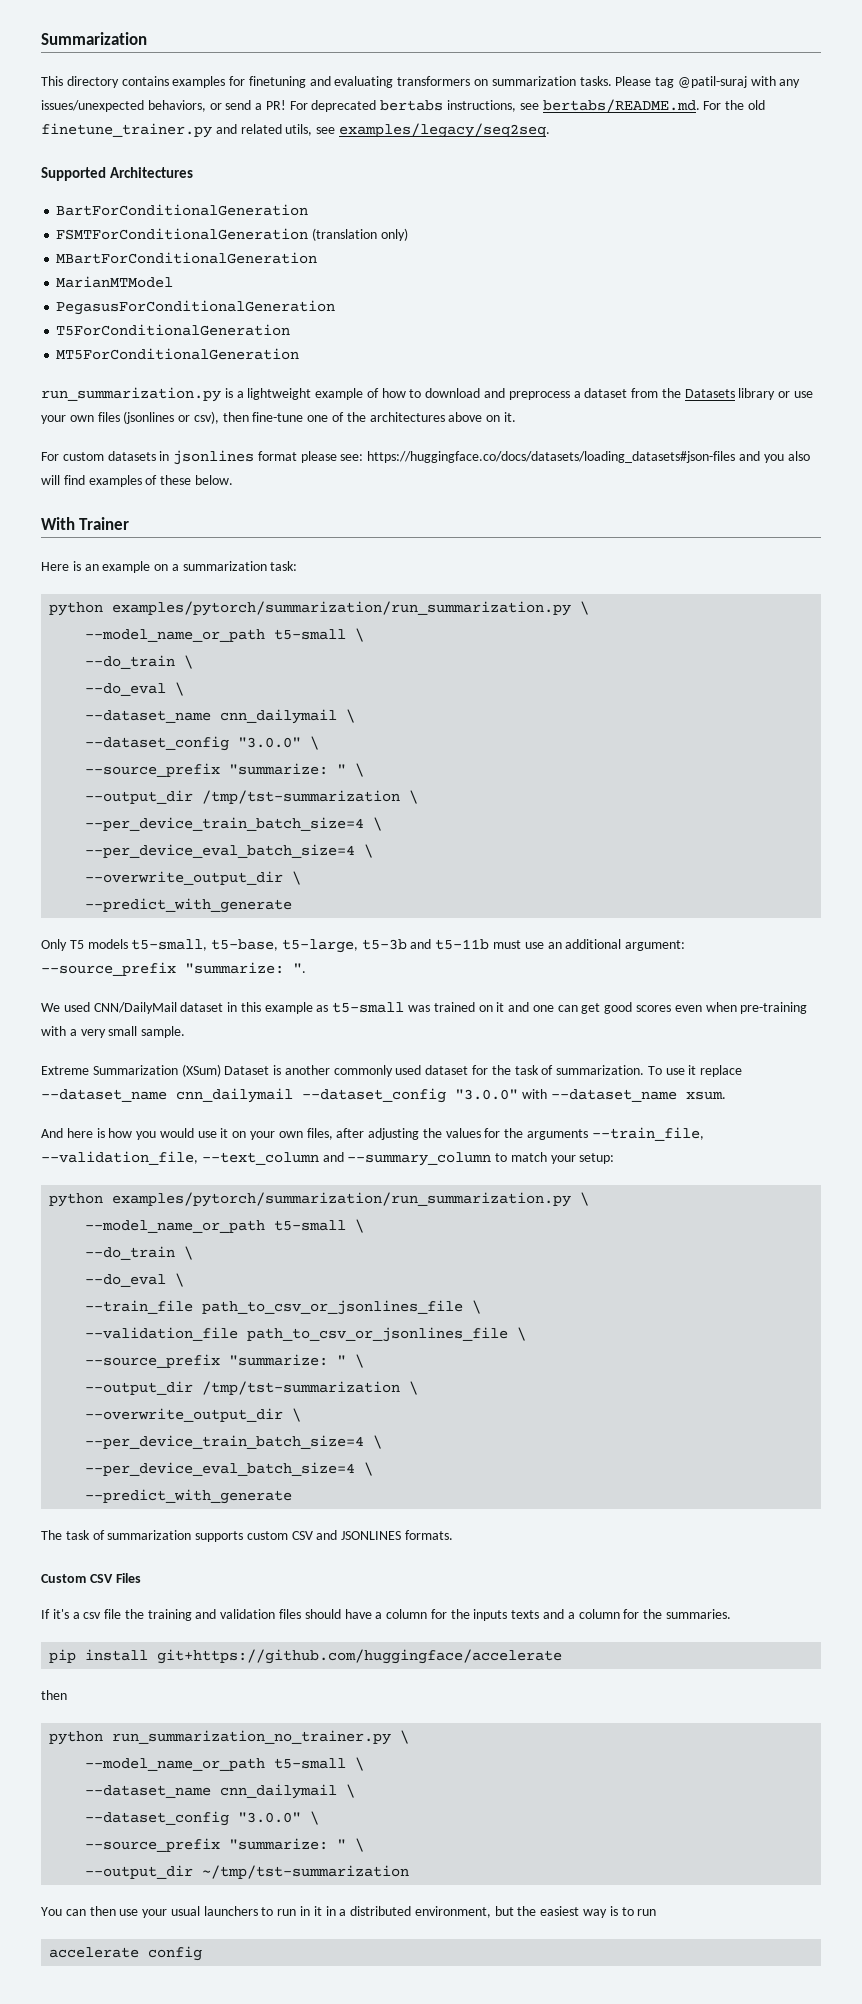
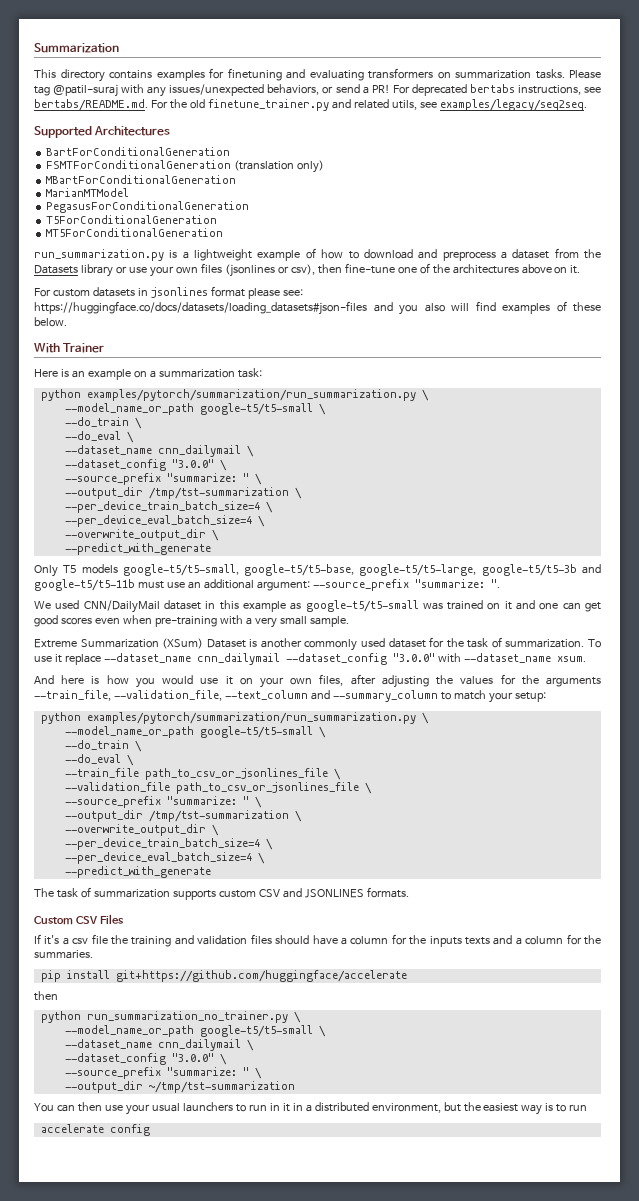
  Here is an example on a summarization task:
  python examples/pytorch/summarization/run_summarization.py \
- --model_name_or_path t5-small \
+ --model_name_or_path google-t5/t5-small \
- Only T5 models t5-small, t5-base, t5-large, t5-3b and t5-11b must use an additional argument: --source_prefix "summarize: ".
+ Only T5 models google-t5/t5-small, google-t5/t5-base, google-t5/t5-large, google-t5/t5-3b and google-t5/t5-11b must use an additional argument: --source_prefix "summarize: ".
- We used CNN/DailyMail dataset in this example as t5-small was trained on it and one can get good scores even when pre-training with a very small sample.
+ We used CNN/DailyMail dataset in this example as google-t5/t5-small was trained on it and one can get good scores even when pre-training with a very small sample.
  And here is how you would use it on your own files, after adjusting the values for the arguments --train_file, --validation_file, --text_column and --summary_column to match your setup:
  python examples/pytorch/summarization/run_summarization.py \
- --model_name_or_path t5-small \
+ --model_name_or_path google-t5/t5-small \
  python run_summarization_no_trainer.py \
- --model_name_or_path t5-small \
+ --model_name_or_path google-t5/t5-small \

